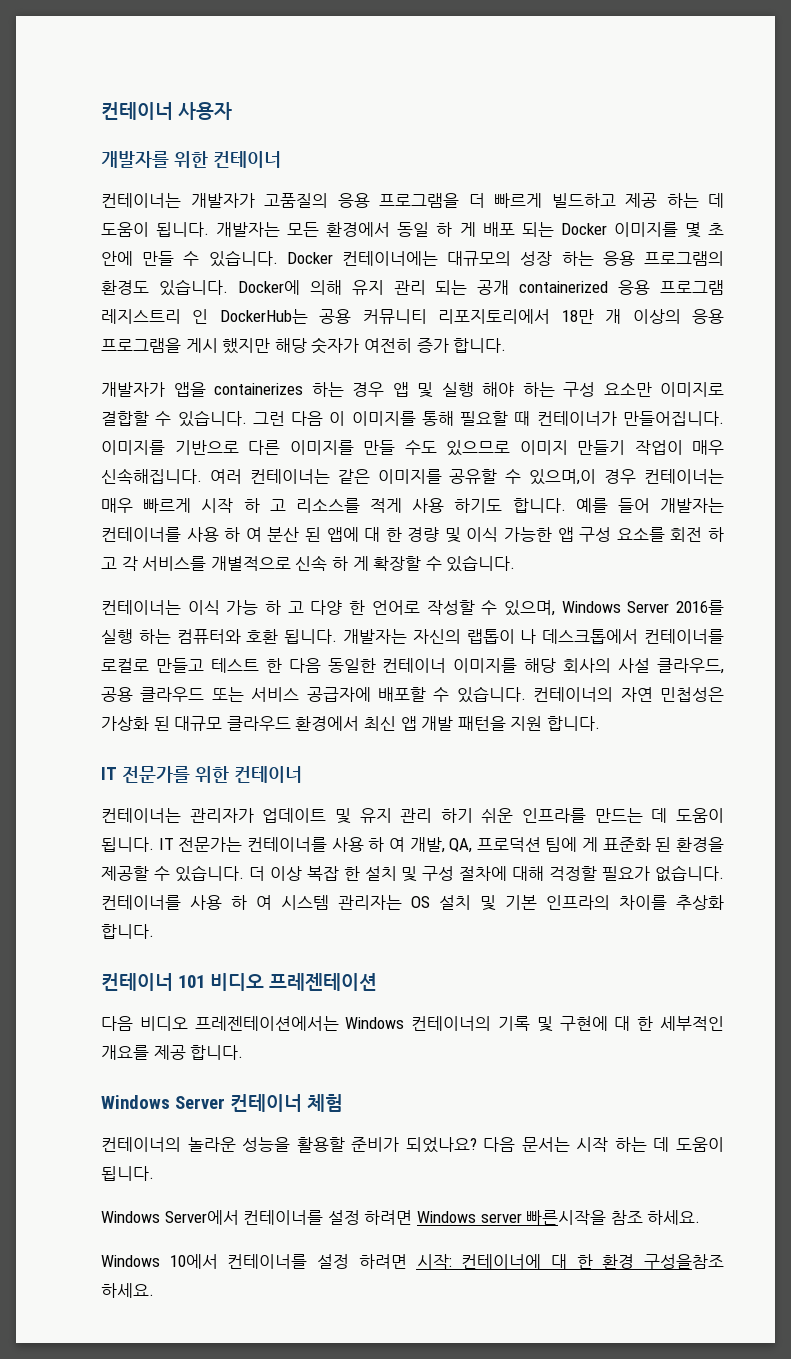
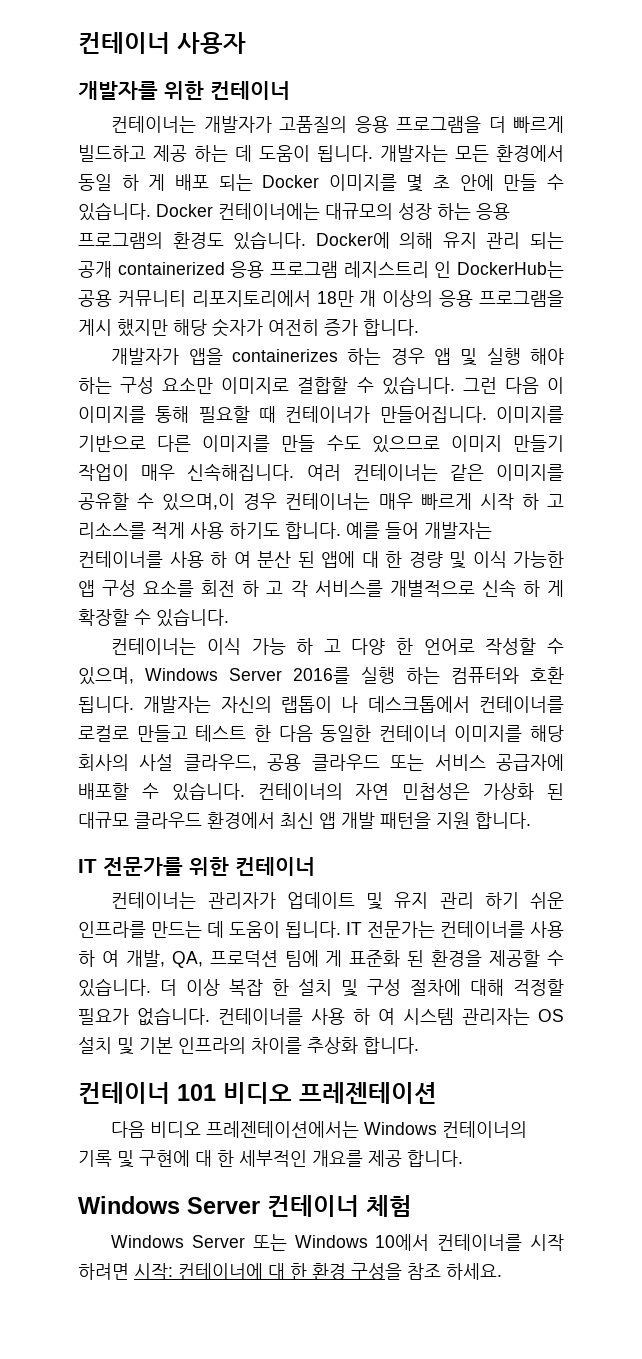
- 컨테이너의 놀라운 성능을 활용할 준비가 되었나요? 다음 문서는 시작 하는 데 도움이 됩니다.
- Windows Server에서 컨테이너를 설정 하려면 Windows server 빠른시작을 참조 하세요.
- Windows 10에서 컨테이너를 설정 하려면 시작: 컨테이너에 대 한 환경 구성을참조 하세요.
+ Windows Server 또는 Windows 10에서 컨테이너를 시작 하려면 시작: 컨테이너에 대 한 환경 구성을 참조 하세요.

